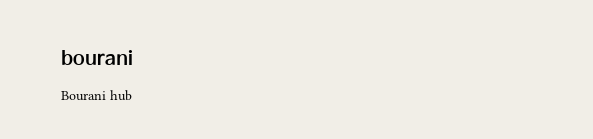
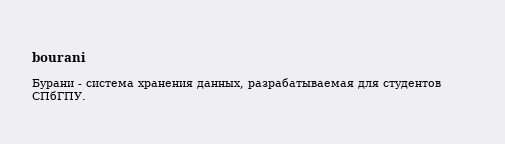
- Bourani hub
+ Бурани - система хранения данных, разрабатываемая для студентов СПбГПУ.

